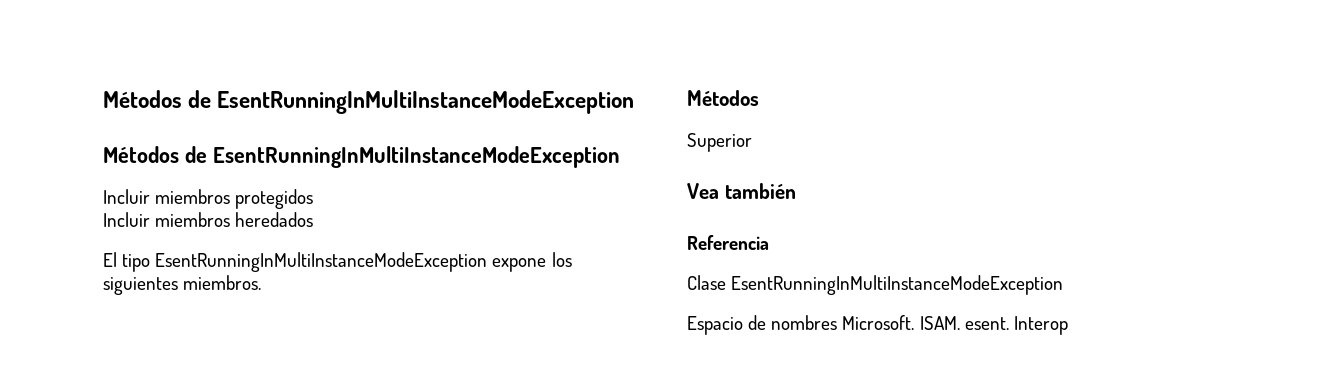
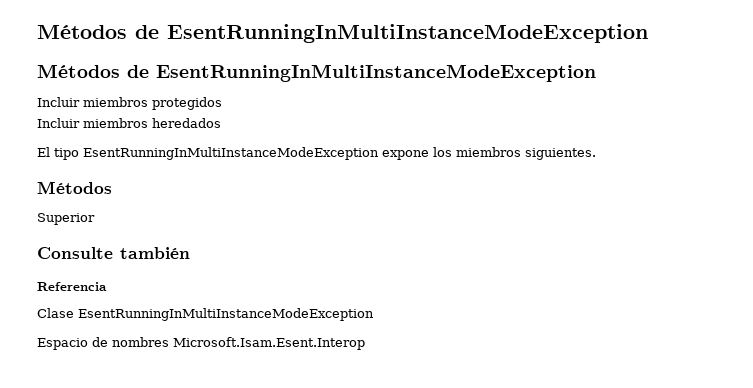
- El tipo EsentRunningInMultiInstanceModeException expone los siguientes miembros.
+ El tipo EsentRunningInMultiInstanceModeException expone los miembros siguientes.
- Vea también
+ Consulte también
- Espacio de nombres Microsoft. ISAM. esent. Interop
+ Espacio de nombres Microsoft.Isam.Esent.Interop

